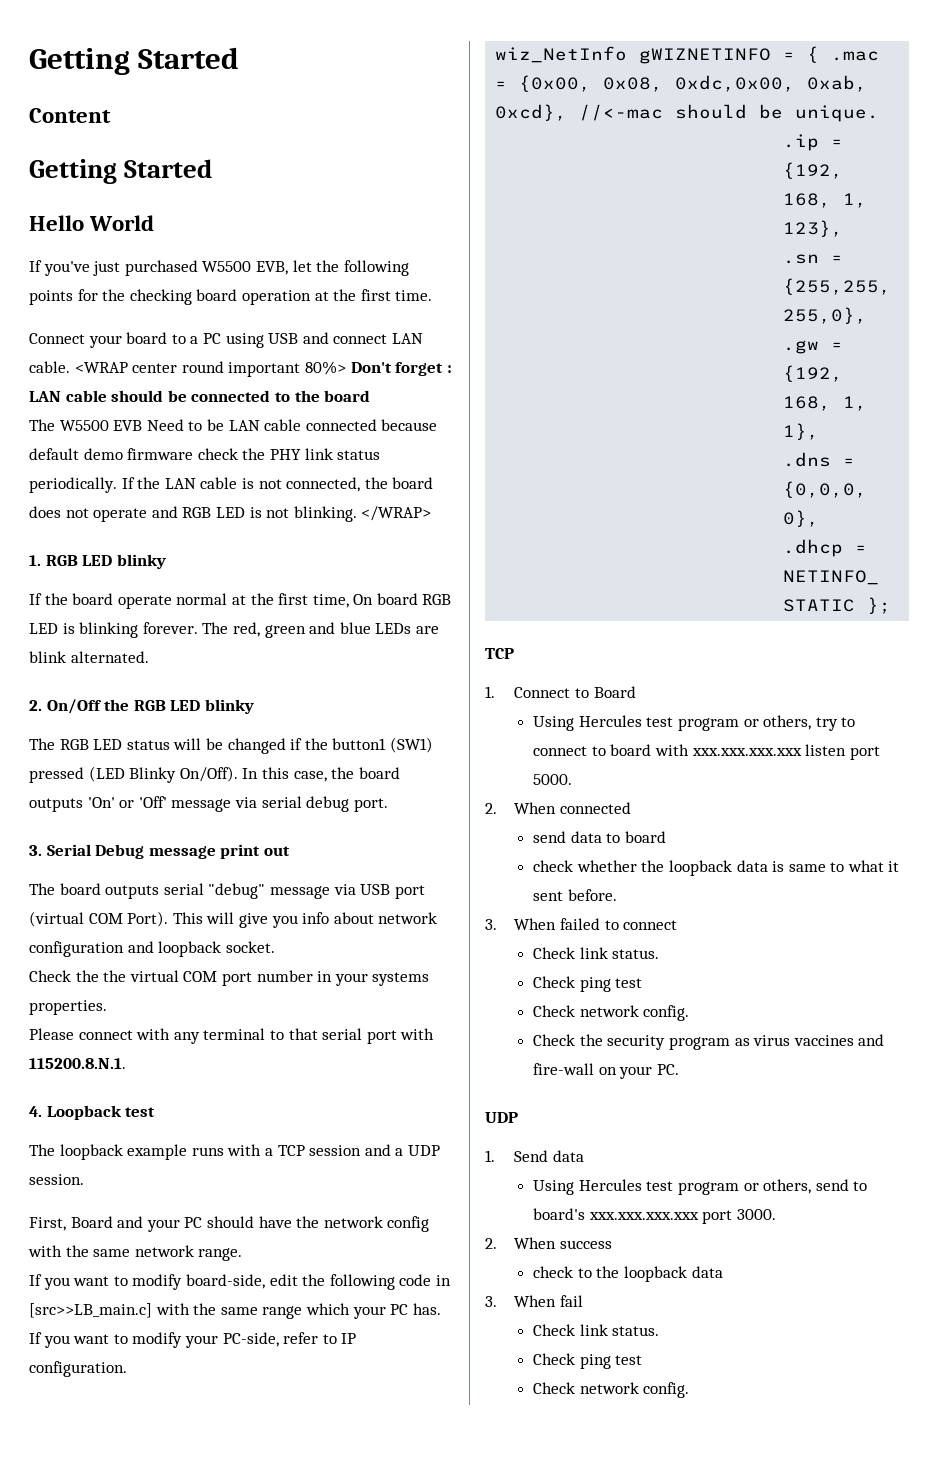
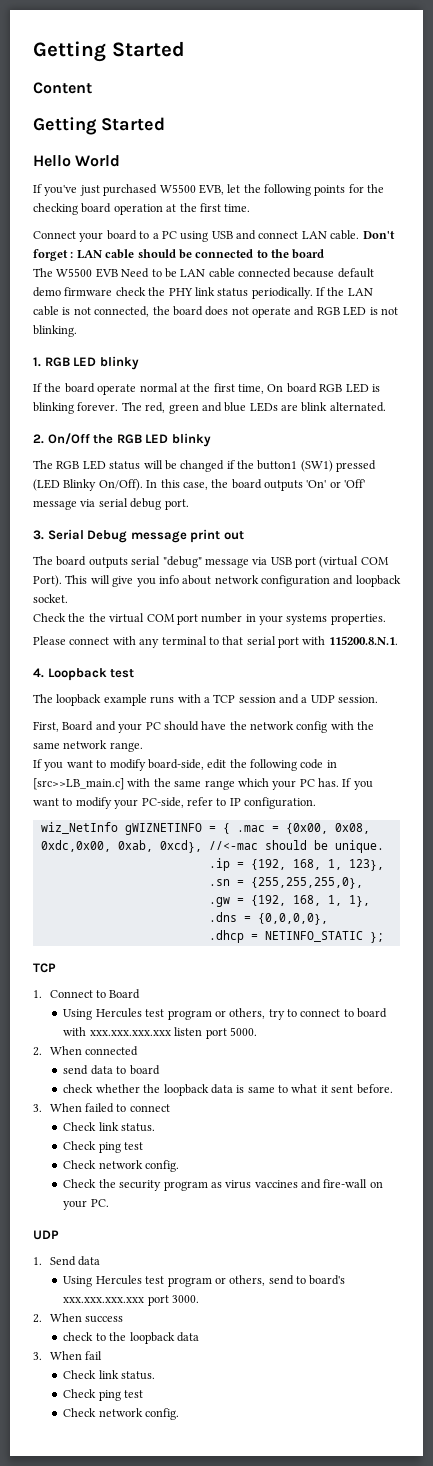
- <WRAP center round important 80%> Don't forget : LAN cable should be connected to the board
+ Don't forget : LAN cable should be connected to the board
- </WRAP>

